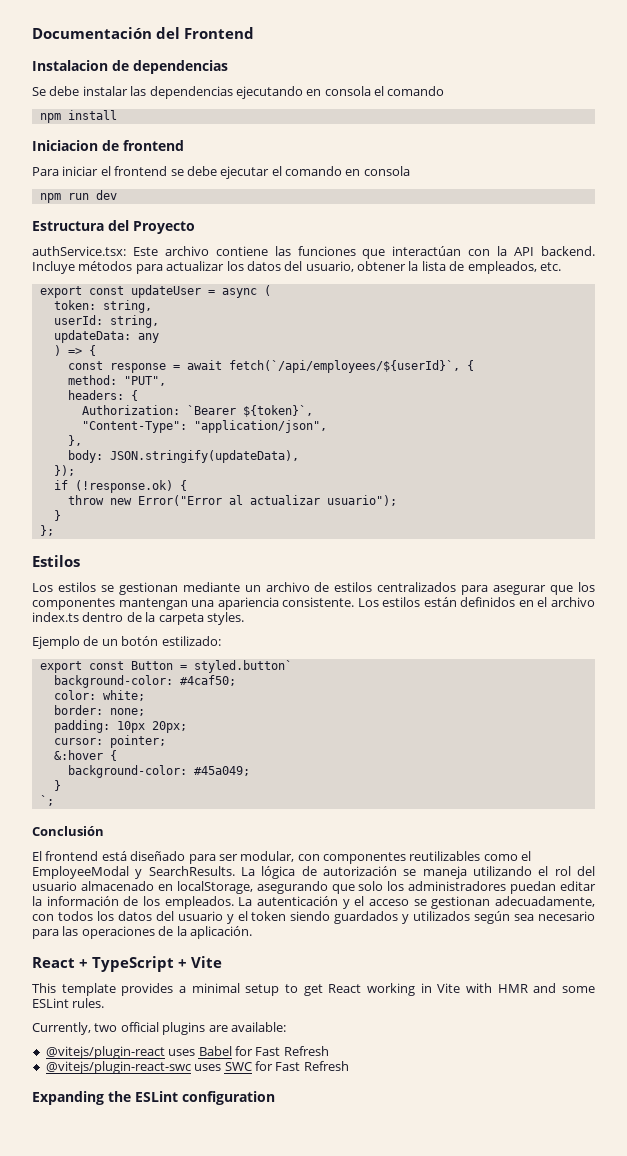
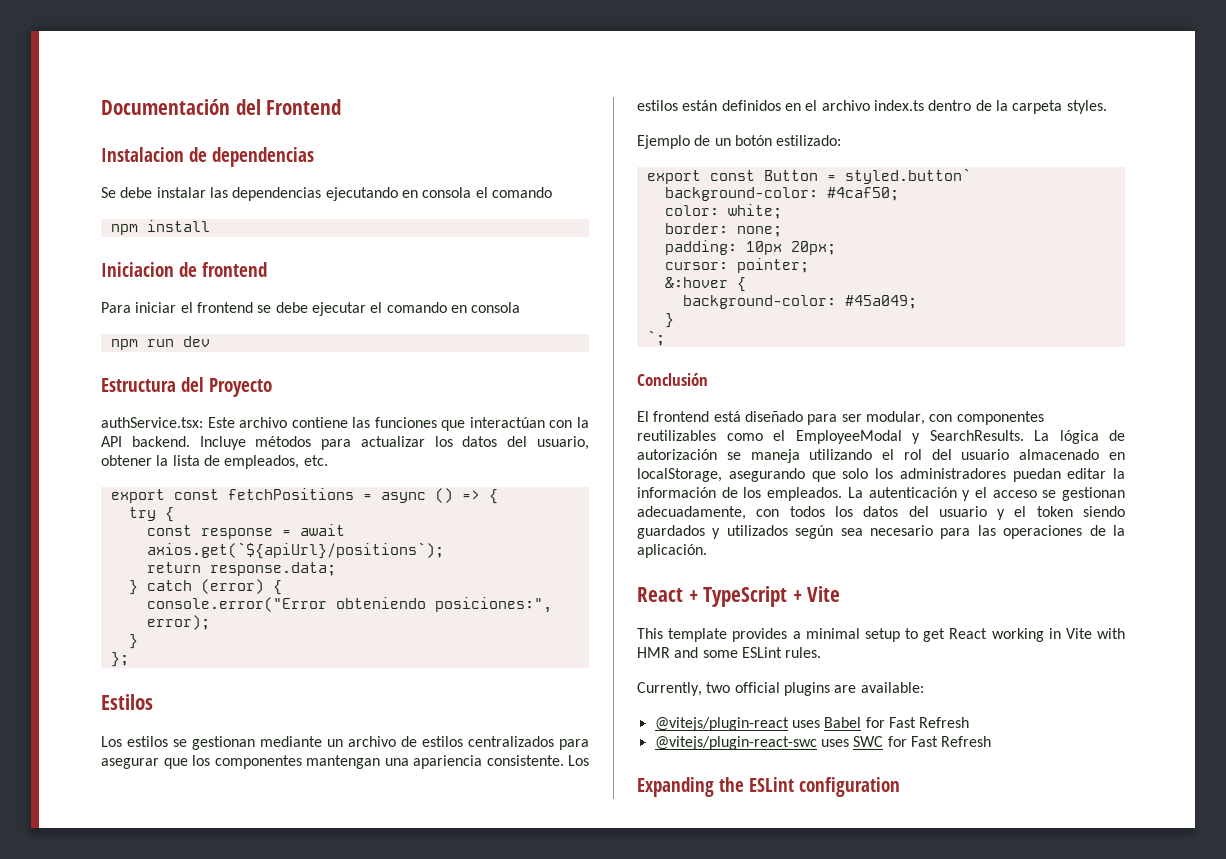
- export const updateUser = async (
- token: string,
- userId: string,
- updateData: any
- ) => {
+ export const fetchPositions = async () => {
+ try {
- const response = await fetch(`/api/employees/${userId}`, {
- method: "PUT",
- headers: {
- Authorization: `Bearer ${token}`,
- "Content-Type": "application/json",
- },
- body: JSON.stringify(updateData),
- });
- if (!response.ok) {
- throw new Error("Error al actualizar usuario");
+ const response = await axios.get(`${apiUrl}/positions`);
+ return response.data;
+ } catch (error) {
+ console.error("Error obteniendo posiciones:", error);

